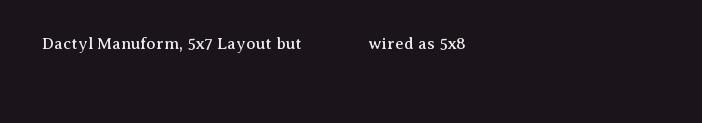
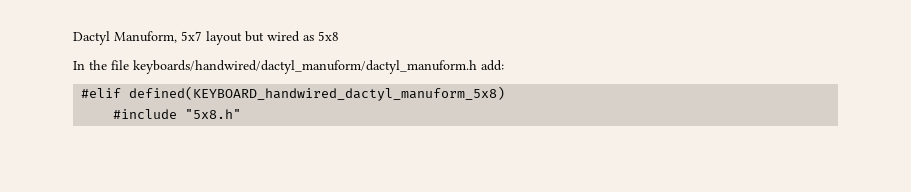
- Dactyl Manuform, 5x7 Layout but wired as 5x8
+ Dactyl Manuform, 5x7 layout but wired as 5x8
+ In the file keyboards/handwired/dactyl_manuform/dactyl_manuform.h add:
+ #elif defined(KEYBOARD_handwired_dactyl_manuform_5x8)
+ #include "5x8.h"

